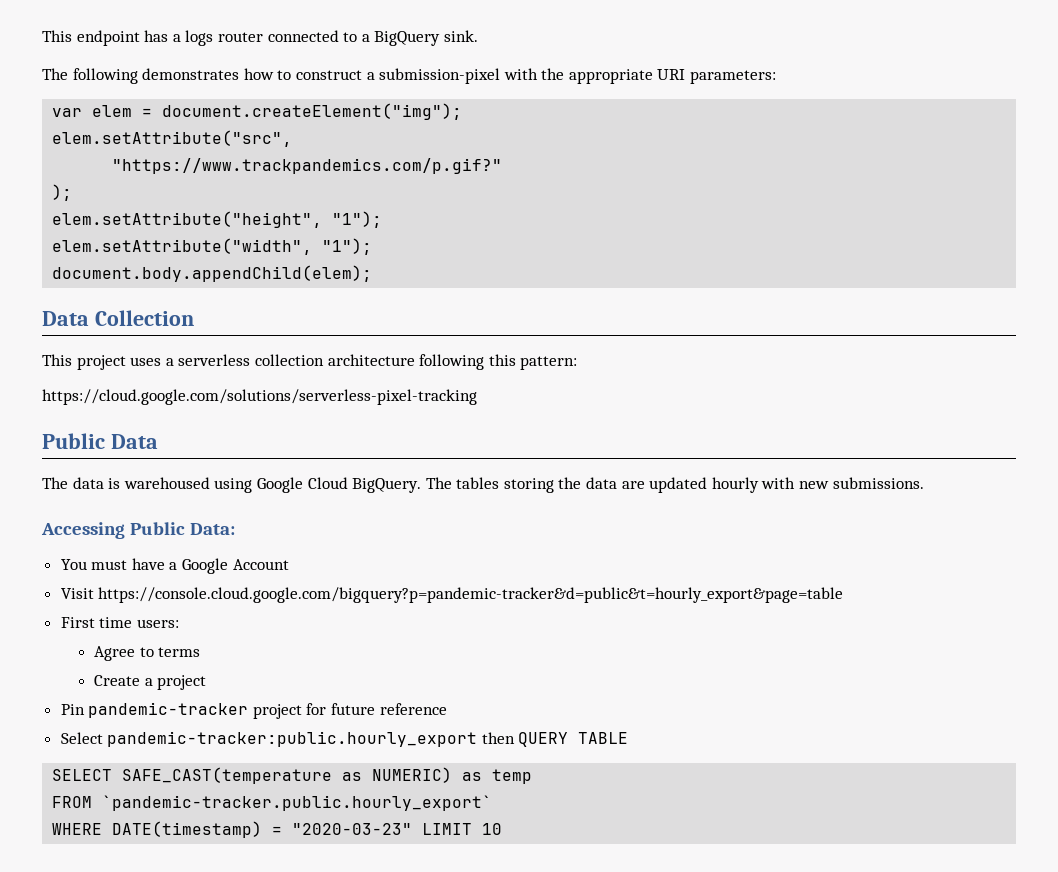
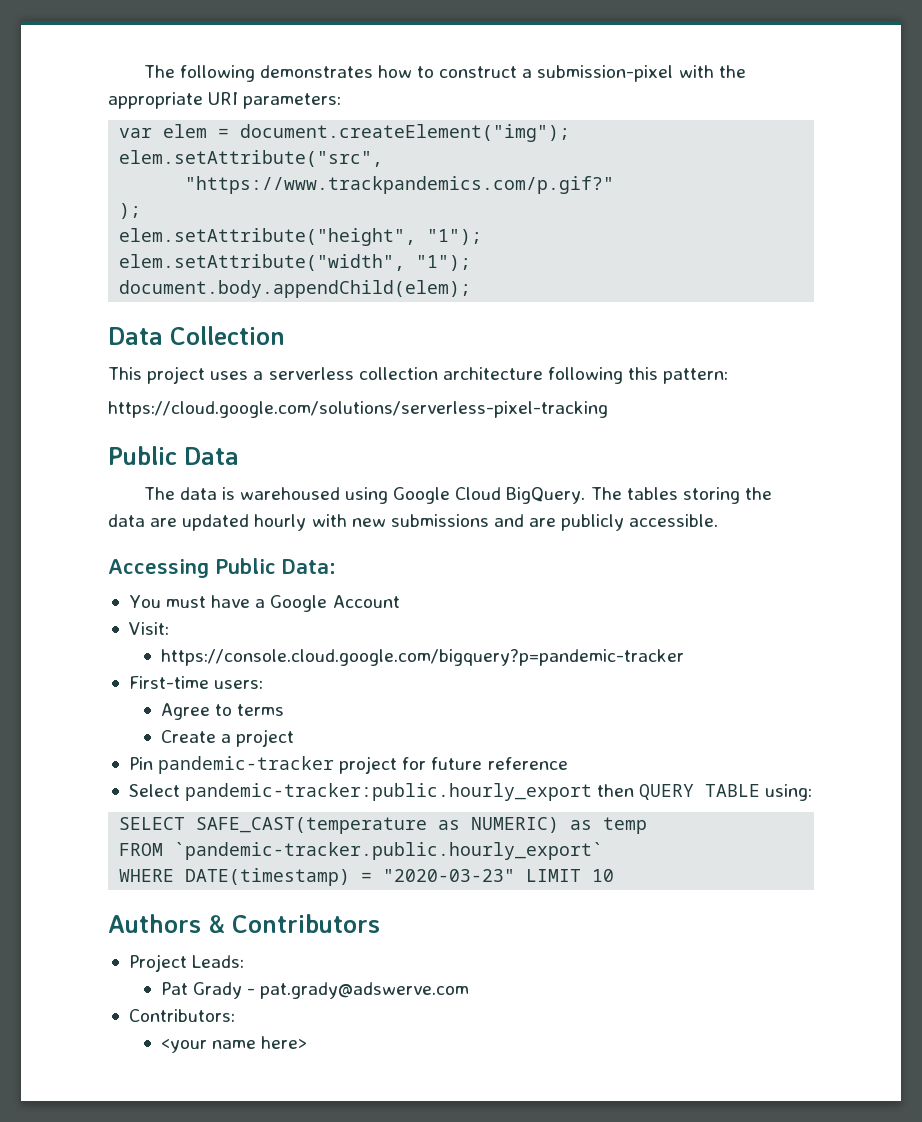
- This endpoint has a logs router connected to a BigQuery sink.
- The tables storing the data are updated hourly with new submissions.
+ The tables storing the data are updated hourly with new submissions and are publicly accessible.
- Visit https://console.cloud.google.com/bigquery?p=pandemic-tracker&d=public&t=hourly_export&page=table
- First time users:
+ Visit:
+ https://console.cloud.google.com/bigquery?p=pandemic-tracker
+ First-time users:
- Select pandemic-tracker:public.hourly_export then QUERY TABLE
+ Select pandemic-tracker:public.hourly_export then QUERY TABLE using:
+ Authors & Contributors
+ Project Leads:
+ Pat Grady - pat.grady@adswerve.com
+ Contributors:
+ <your name here>

